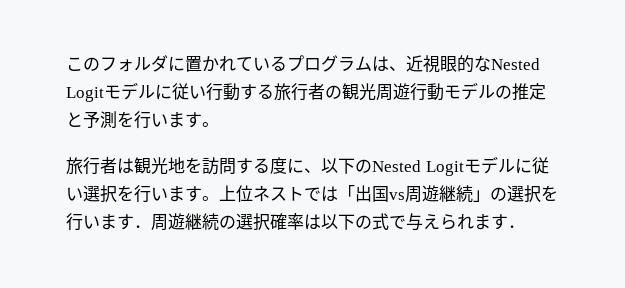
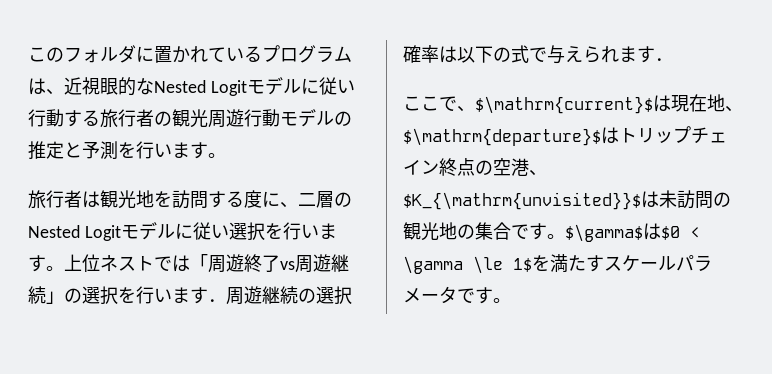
- 旅行者は観光地を訪問する度に、以下のNested Logitモデルに従い選択を行います。
+ 旅行者は観光地を訪問する度に、二層のNested Logitモデルに従い選択を行います。
- 上位ネストでは「出国vs周遊継続」の選択を行います．周遊継続の選択確率は以下の式で与えられます．
+ 上位ネストでは「周遊終了vs周遊継続」の選択を行います．周遊継続の選択確率は以下の式で与えられます．
+ ここで、$\mathrm{current}$は現在地、$\mathrm{departure}$はトリップチェイン終点の空港、$K_{\mathrm{unvisited}}$は未訪問の観光地の集合です。$\gamma$は$0 < \gamma \le 1$を満たすスケールパラメータです。

